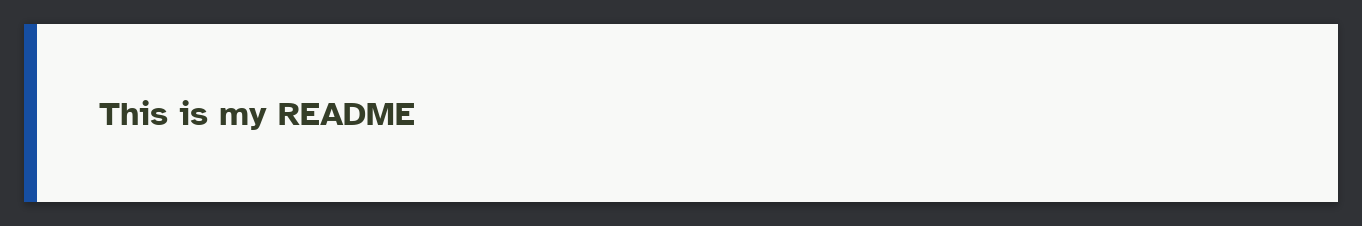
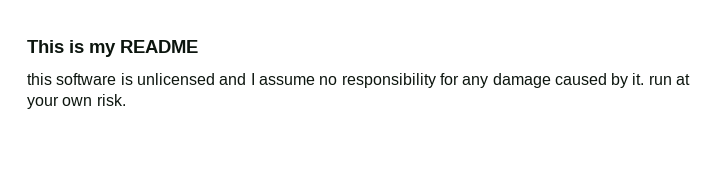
+ this software is unlicensed and I assume no responsibility for any damage caused by it. run at your own risk.

